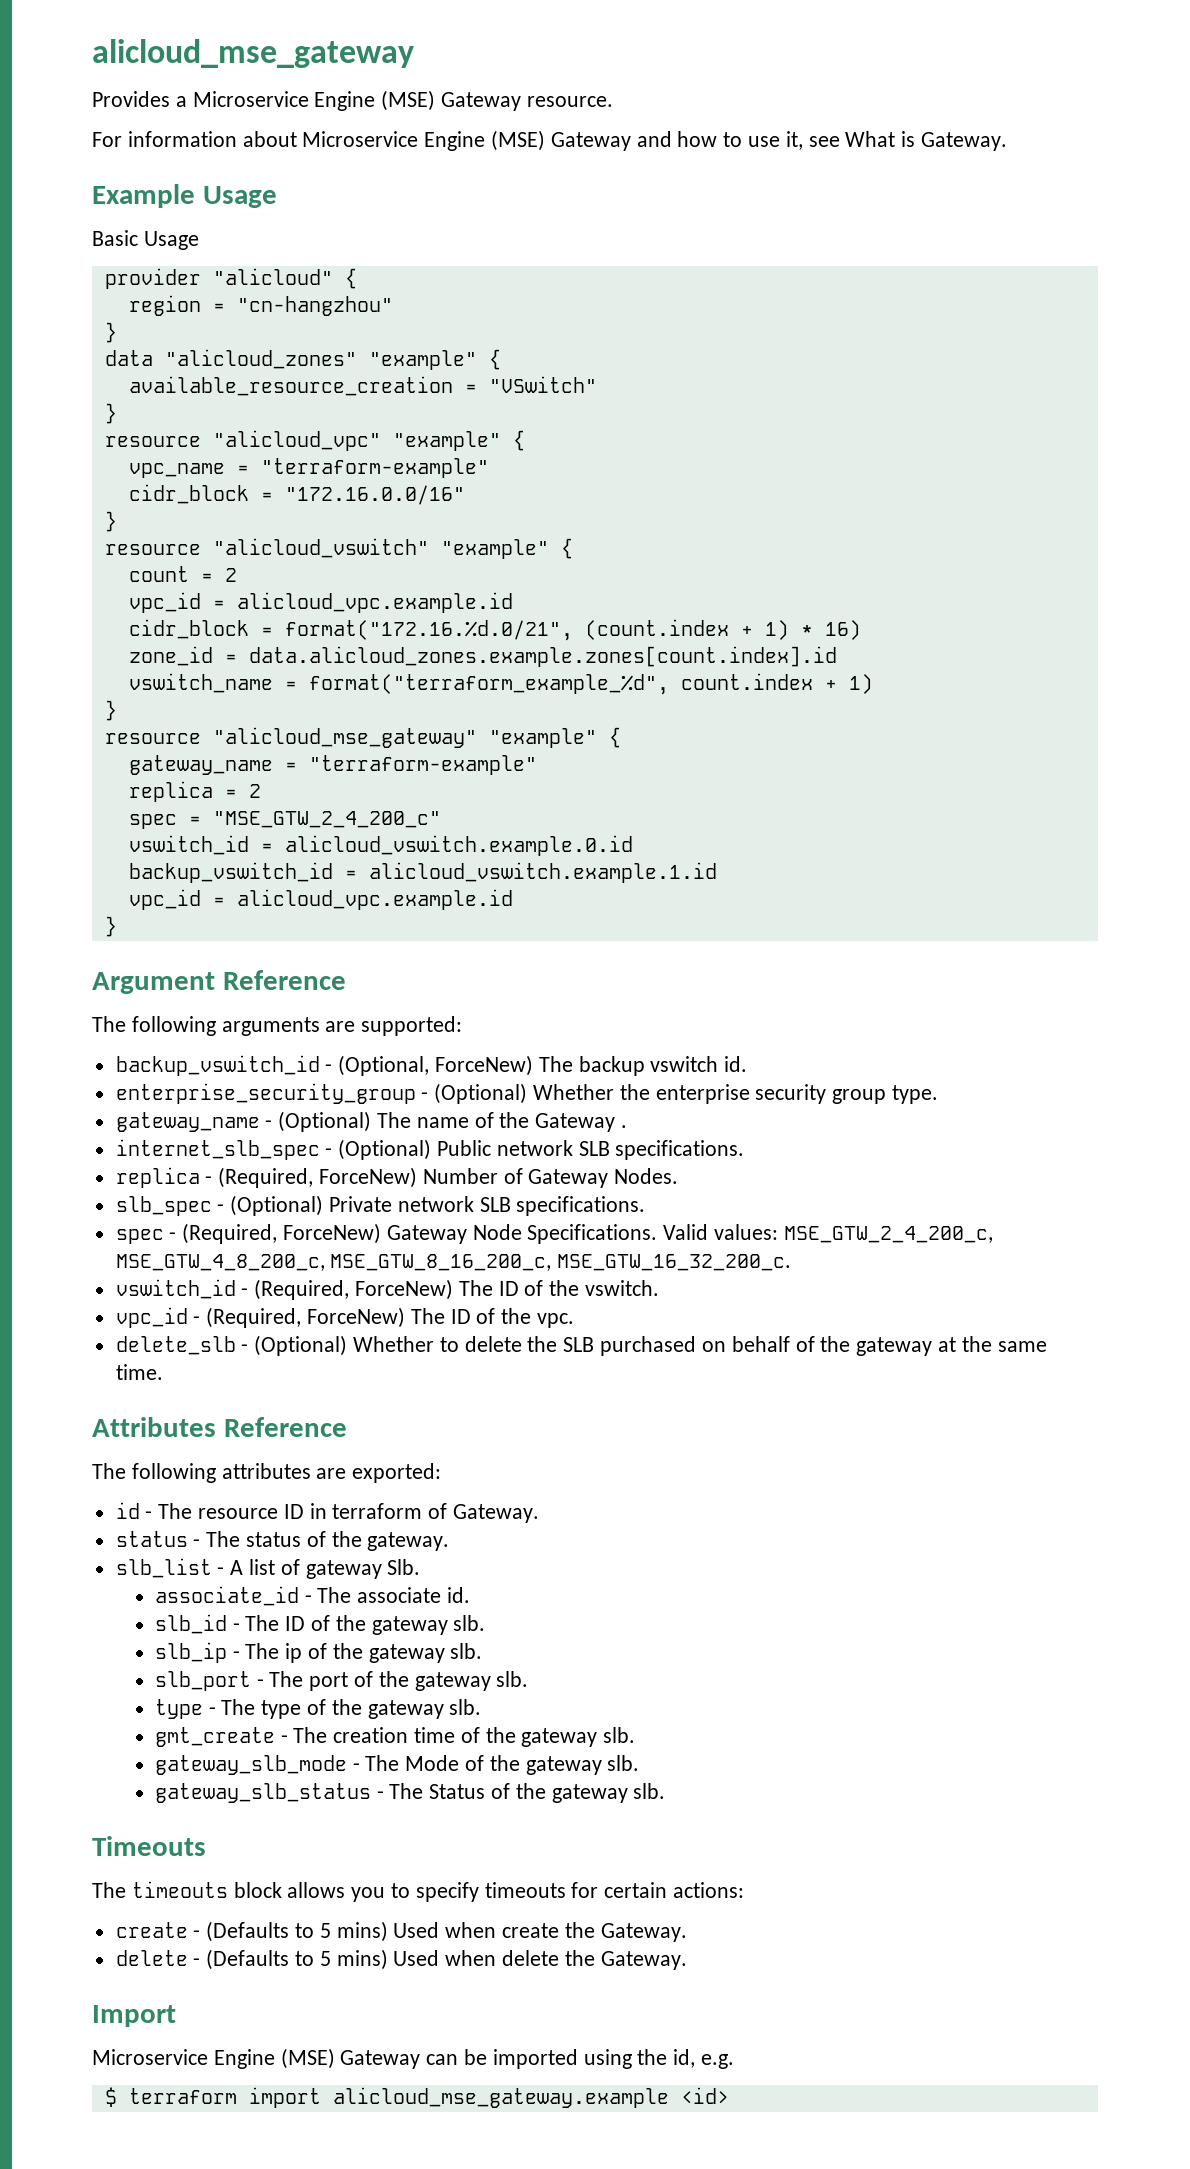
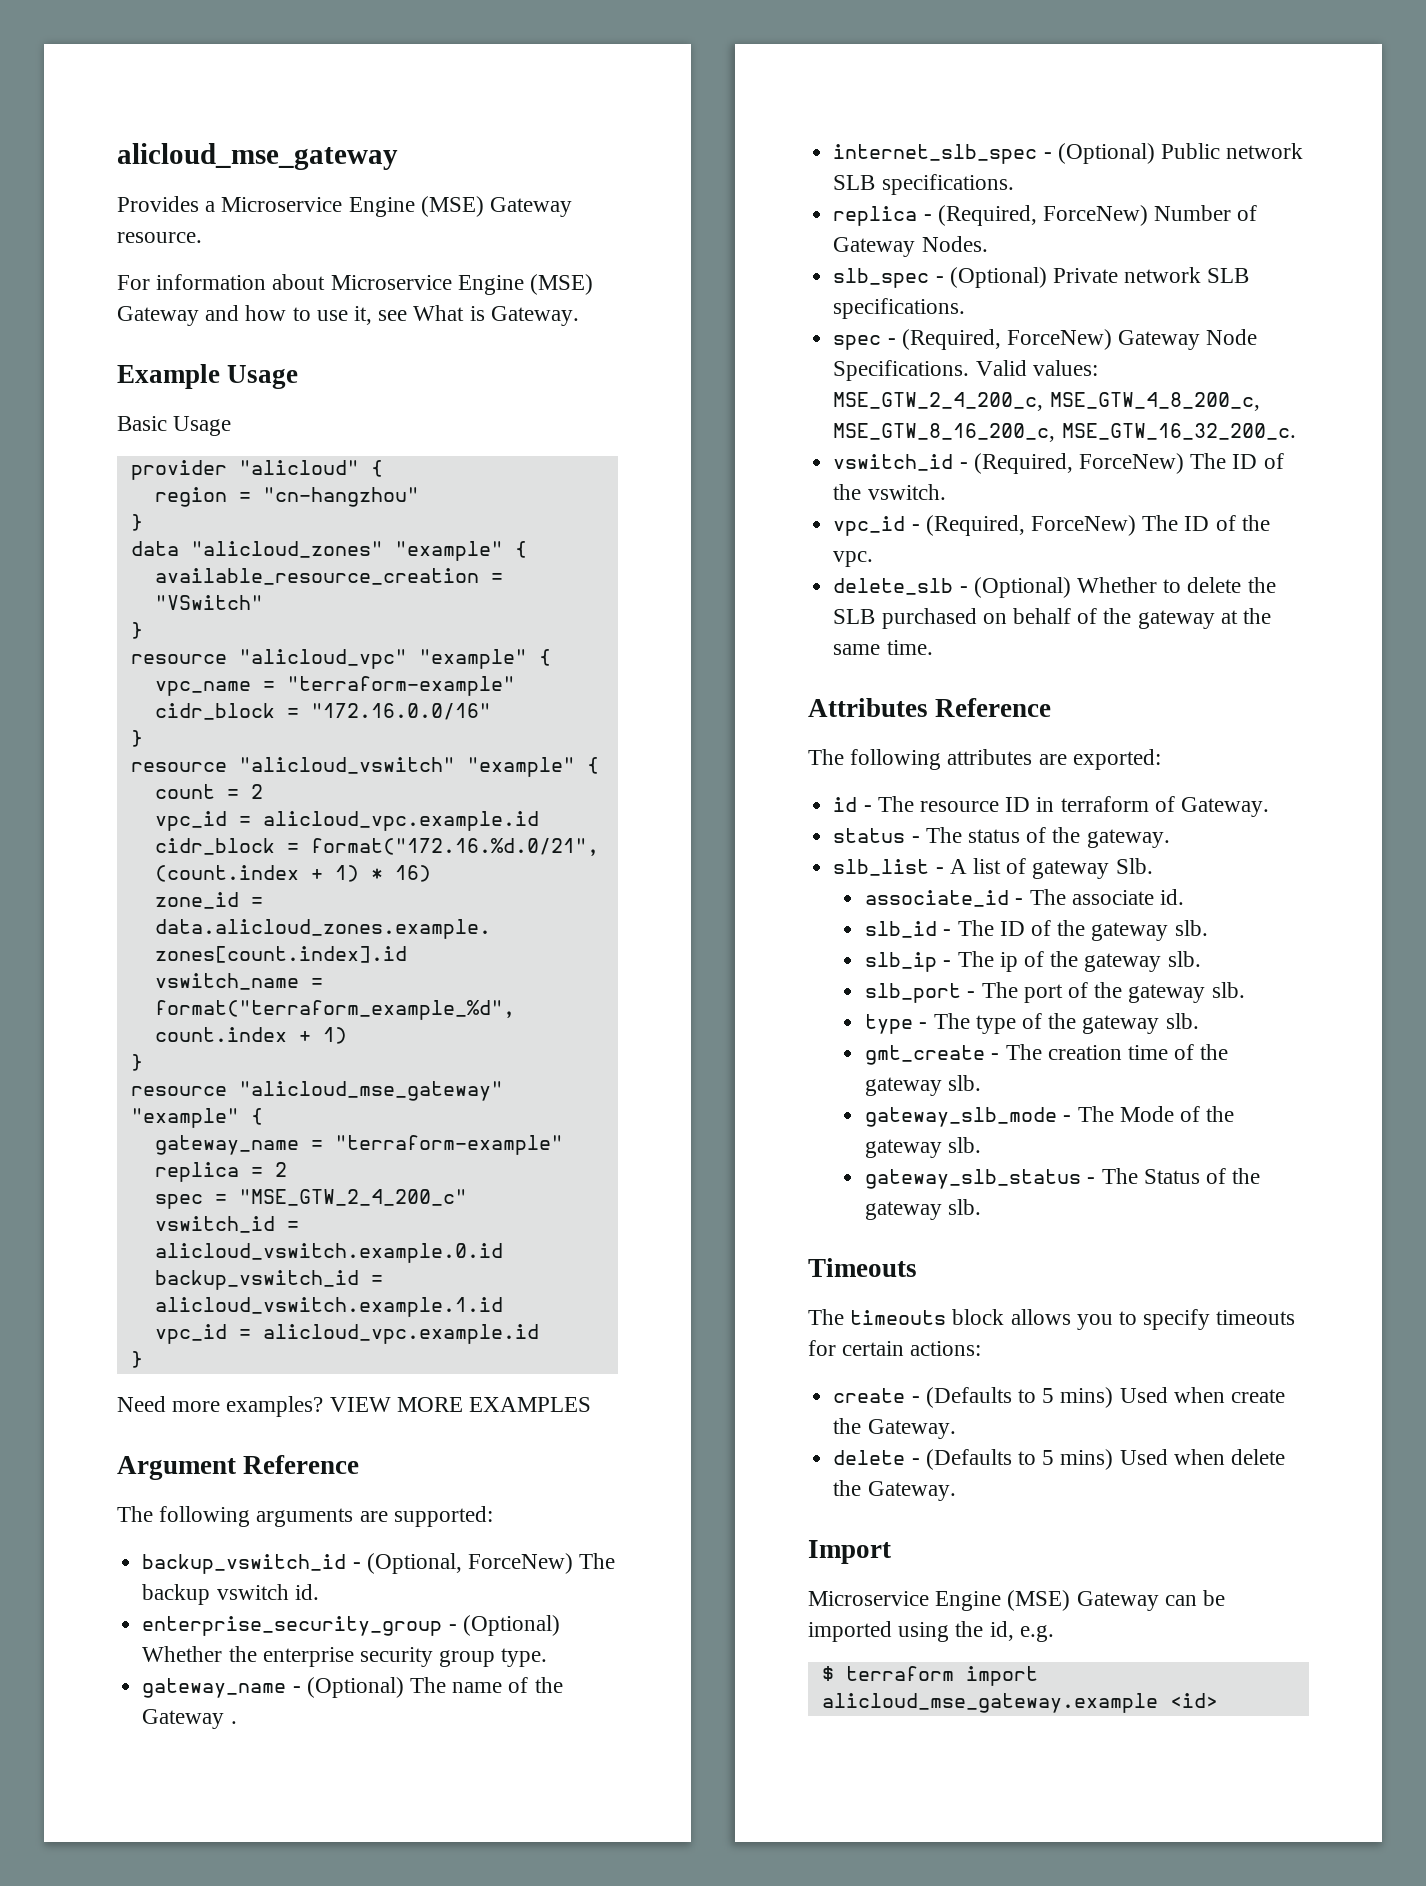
+ Need more examples? VIEW MORE EXAMPLES

